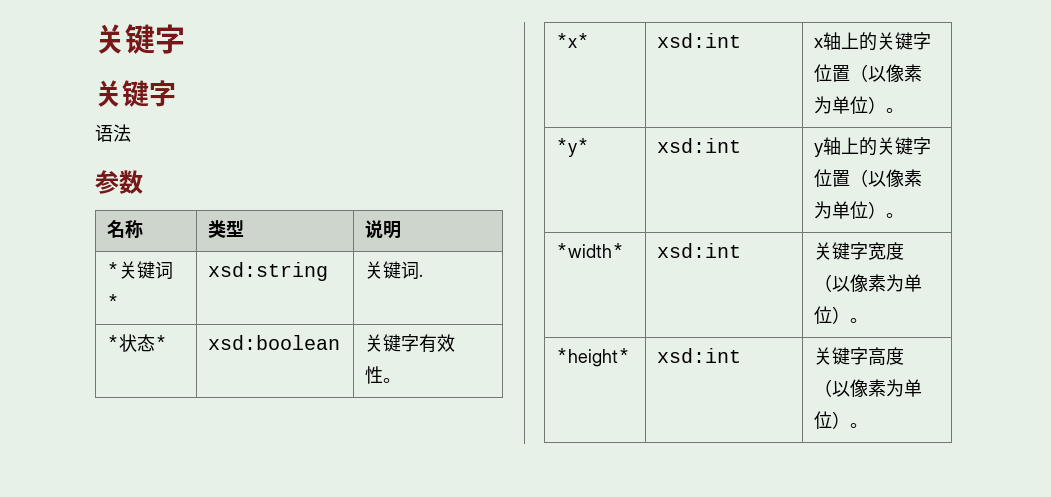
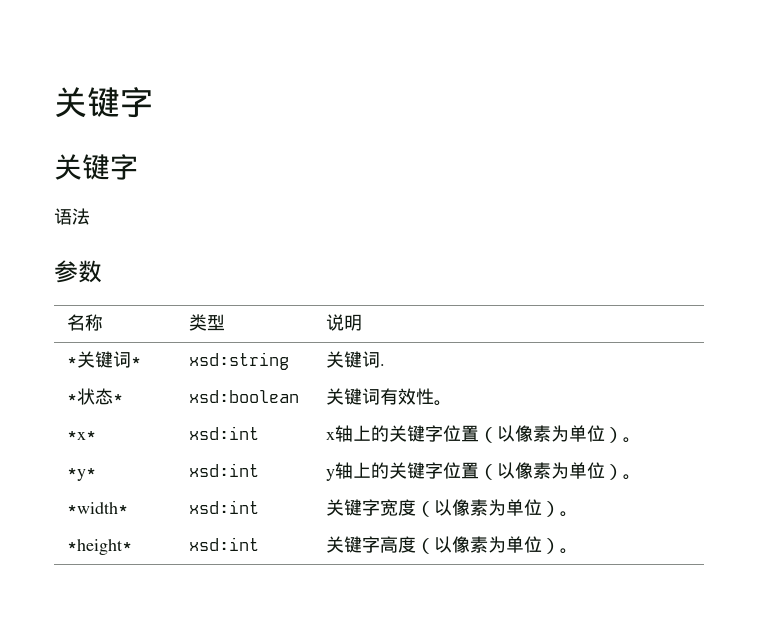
- *状态* | xsd:boolean | 关键字有效性。
+ *状态* | xsd:boolean | 关键词有效性。

